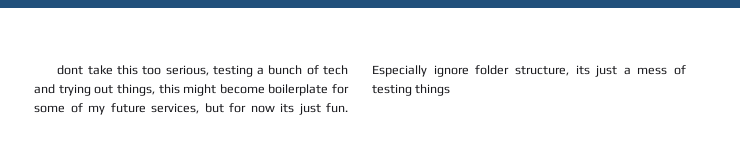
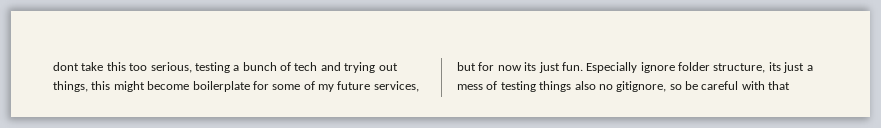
- Especially ignore folder structure, its just a mess of testing things
+ Especially ignore folder structure, its just a mess of testing things also no gitignore, so be careful with that

